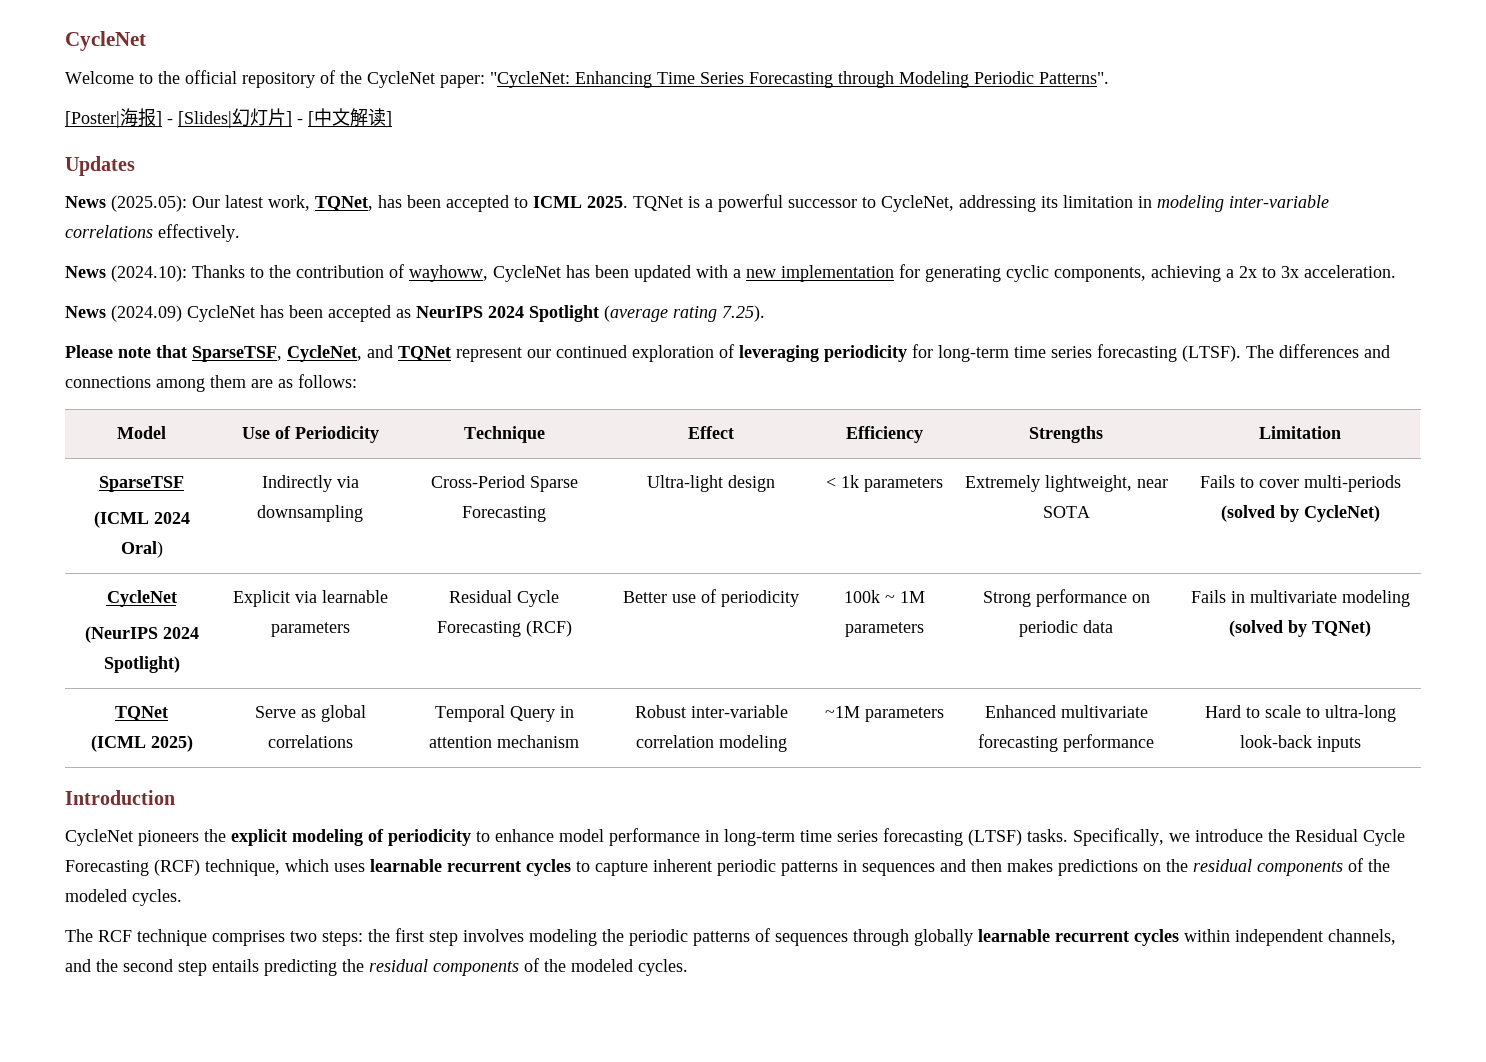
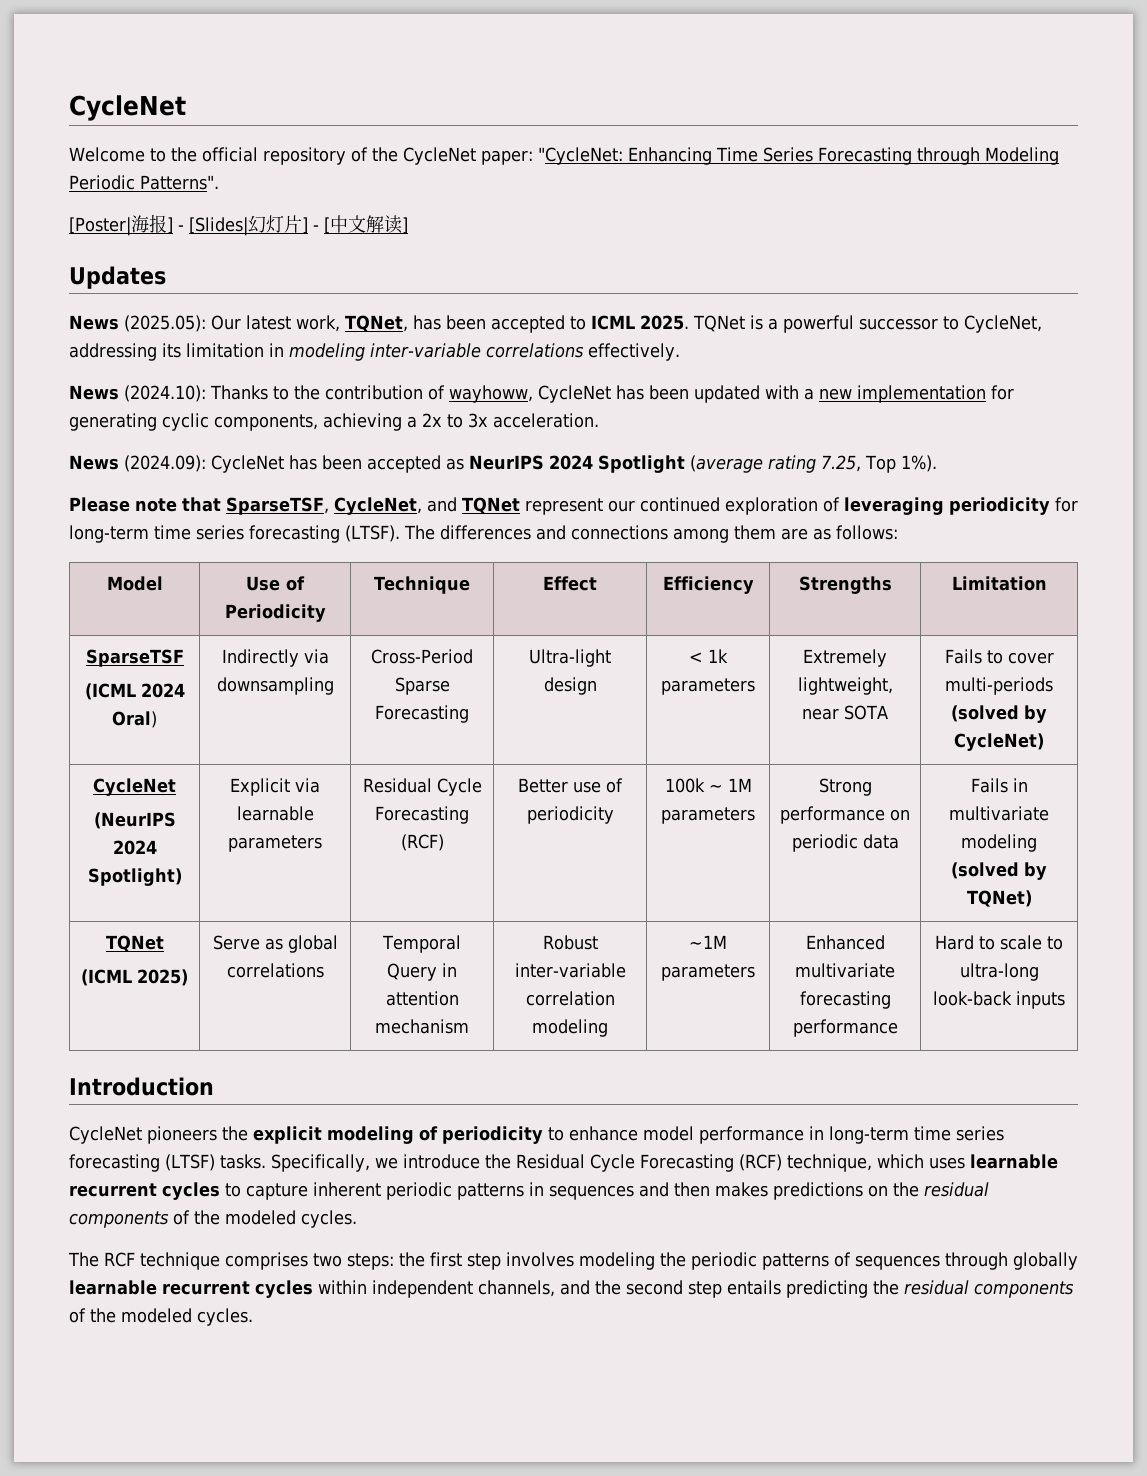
- News (2024.09) CycleNet has been accepted as NeurIPS 2024 Spotlight (average rating 7.25).
+ News (2024.09): CycleNet has been accepted as NeurIPS 2024 Spotlight (average rating 7.25, Top 1%).

